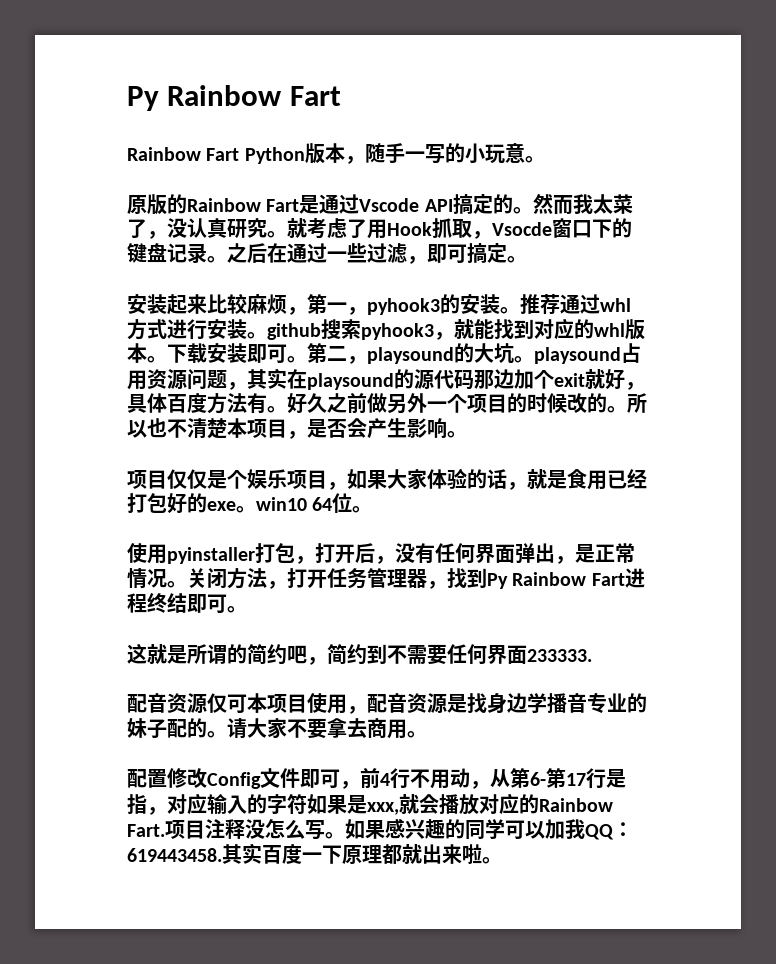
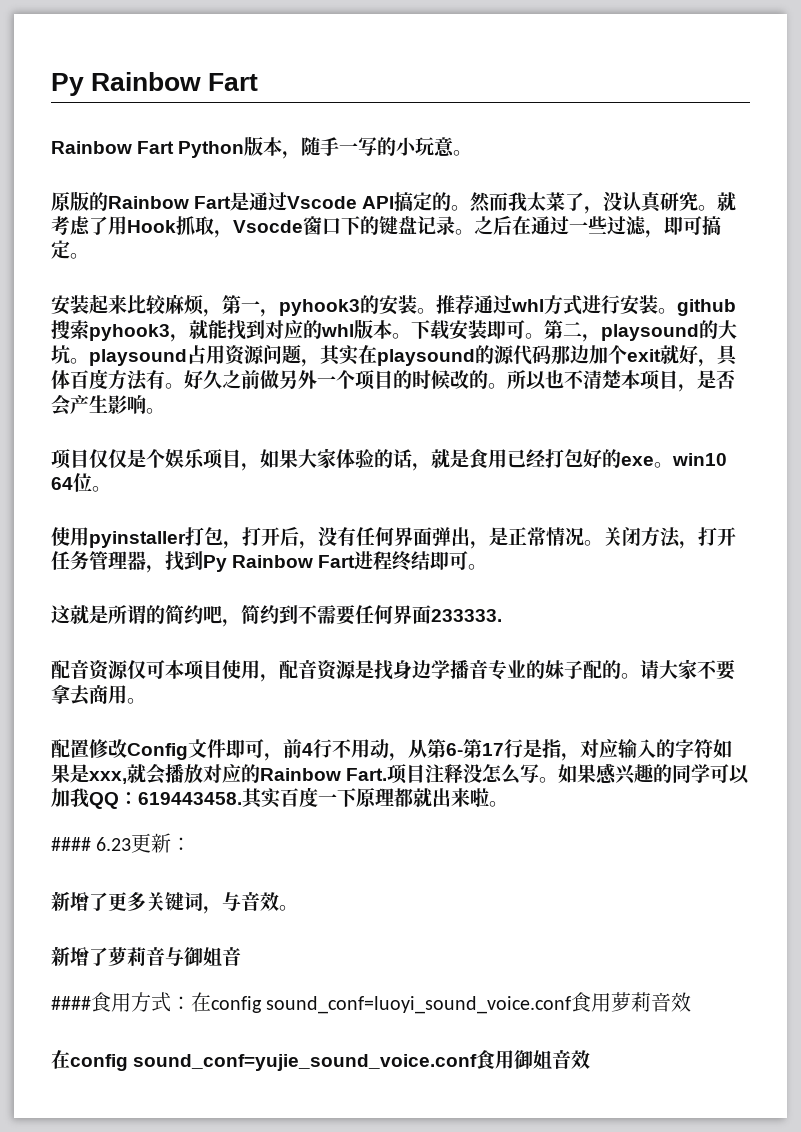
+ #### 6.23更新：
+ 新增了更多关键词，与音效。
+ 新增了萝莉音与御姐音
+ ####食用方式：在config sound_conf=luoyi_sound_voice.conf食用萝莉音效
+ 在config sound_conf=yujie_sound_voice.conf食用御姐音效

